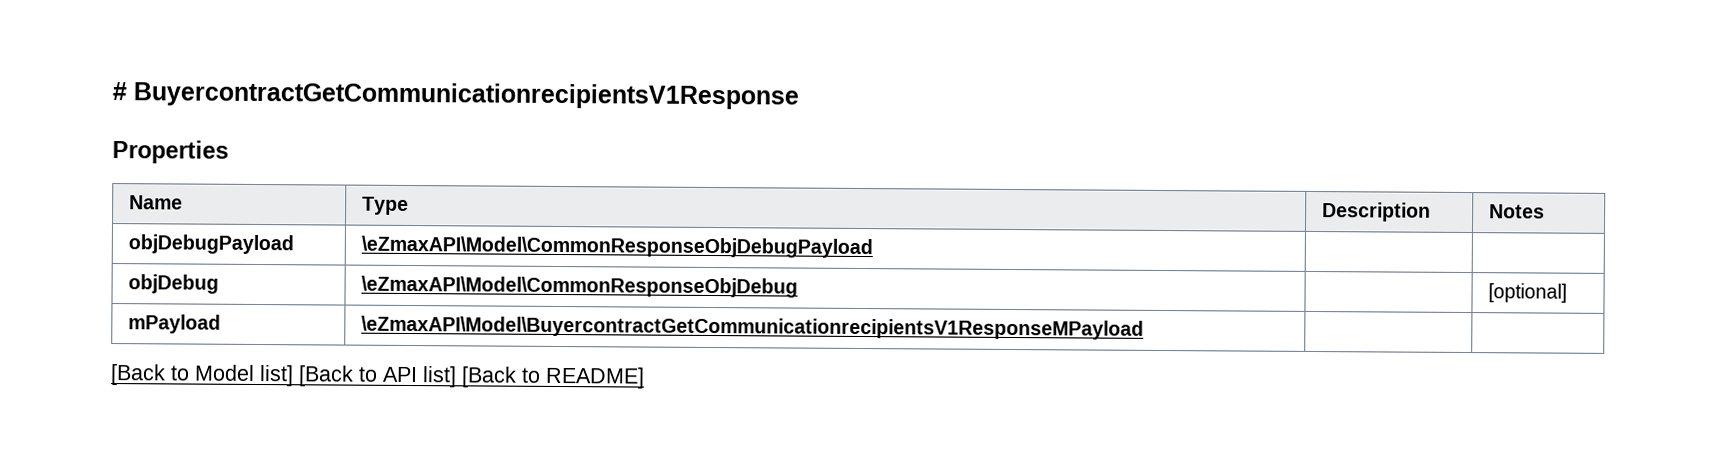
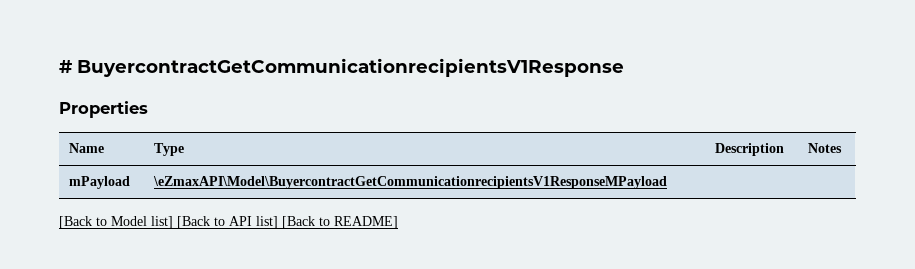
- objDebugPayload | \eZmaxAPI\Model\CommonResponseObjDebugPayload | |
- objDebug | \eZmaxAPI\Model\CommonResponseObjDebug | | [optional]

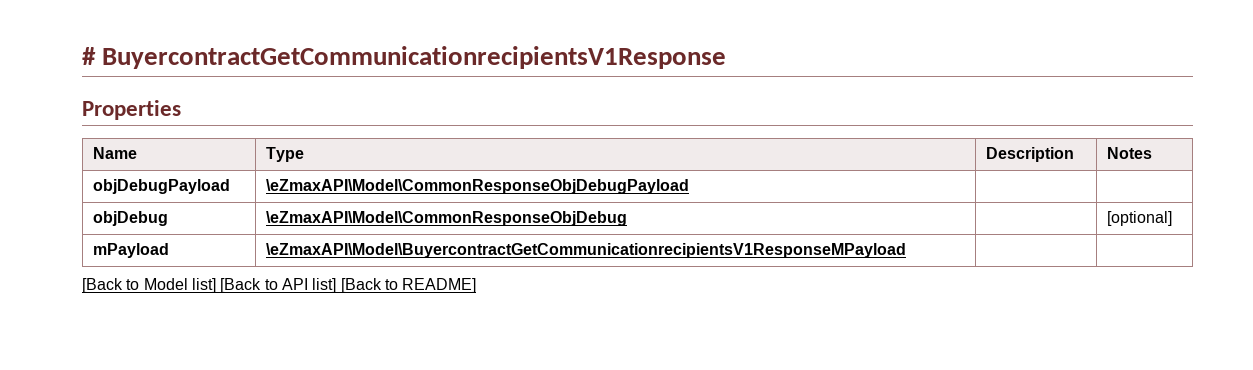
+ objDebugPayload | \eZmaxAPI\Model\CommonResponseObjDebugPayload | |
+ objDebug | \eZmaxAPI\Model\CommonResponseObjDebug | | [optional]

